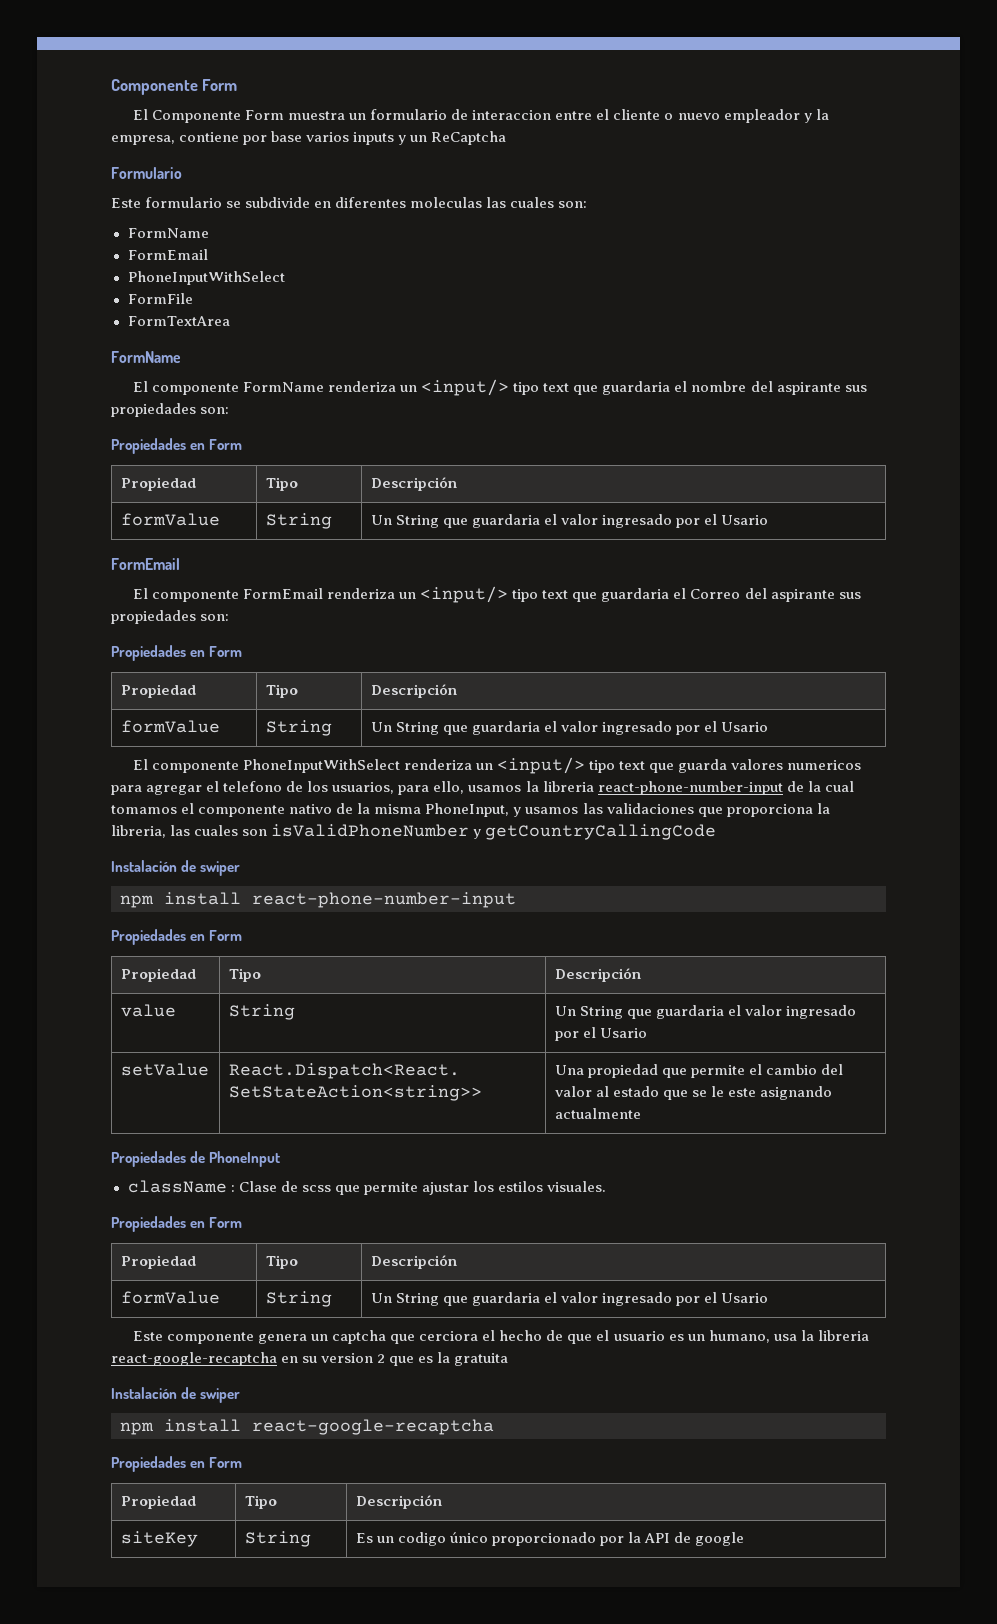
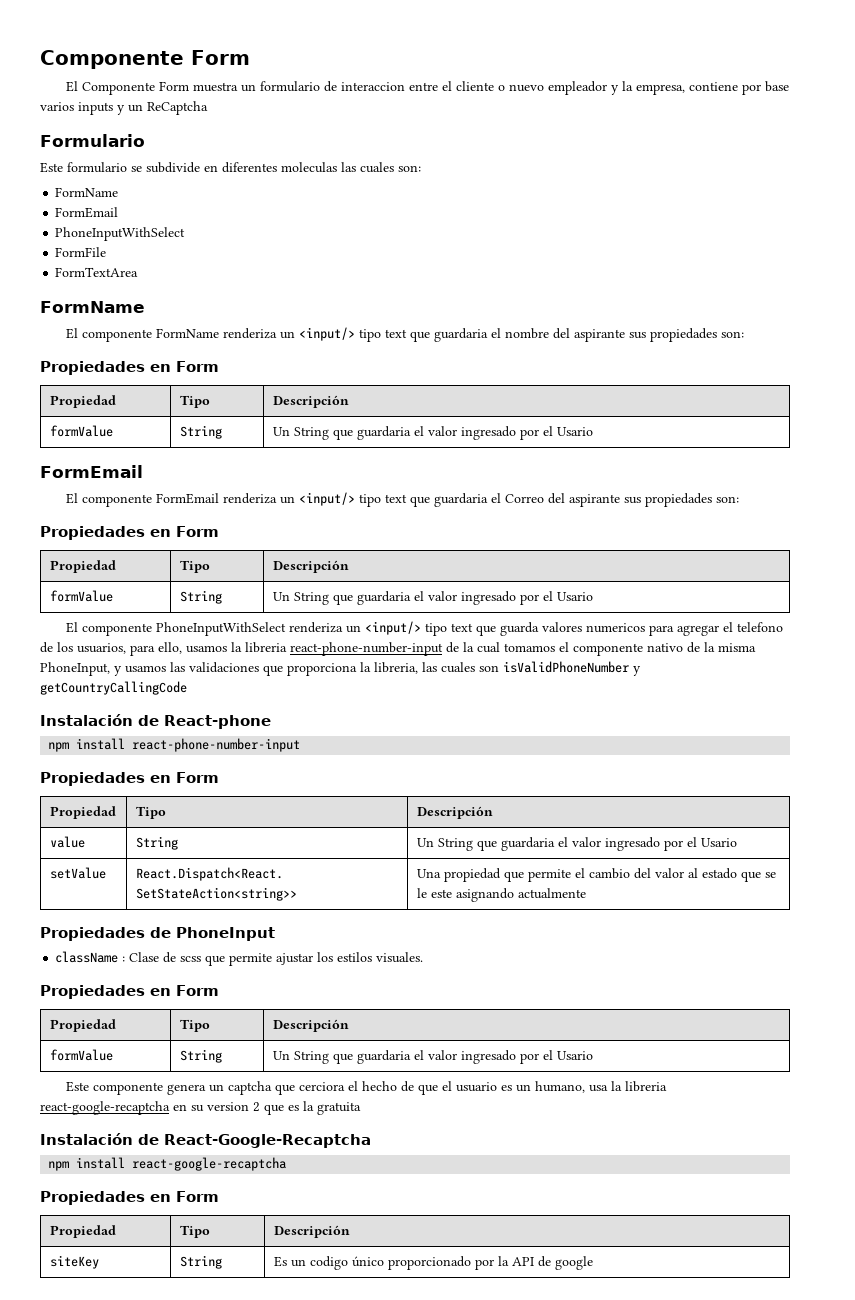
  El componente PhoneInputWithSelect renderiza un <input/> tipo text que guarda valores numericos para agregar el telefono de los usuarios, para ello, usamos la libreria react-phone-number-input de la cual tomamos el componente nativo de la misma PhoneInput, y usamos las validaciones que proporciona la libreria, las cuales son isValidPhoneNumber y getCountryCallingCode
- Instalación de swiper
+ Instalación de React-phone
  Este componente genera un captcha que cerciora el hecho de que el usuario es un humano, usa la libreria react-google-recaptcha en su version 2 que es la gratuita
- Instalación de swiper
+ Instalación de React-Google-Recaptcha

